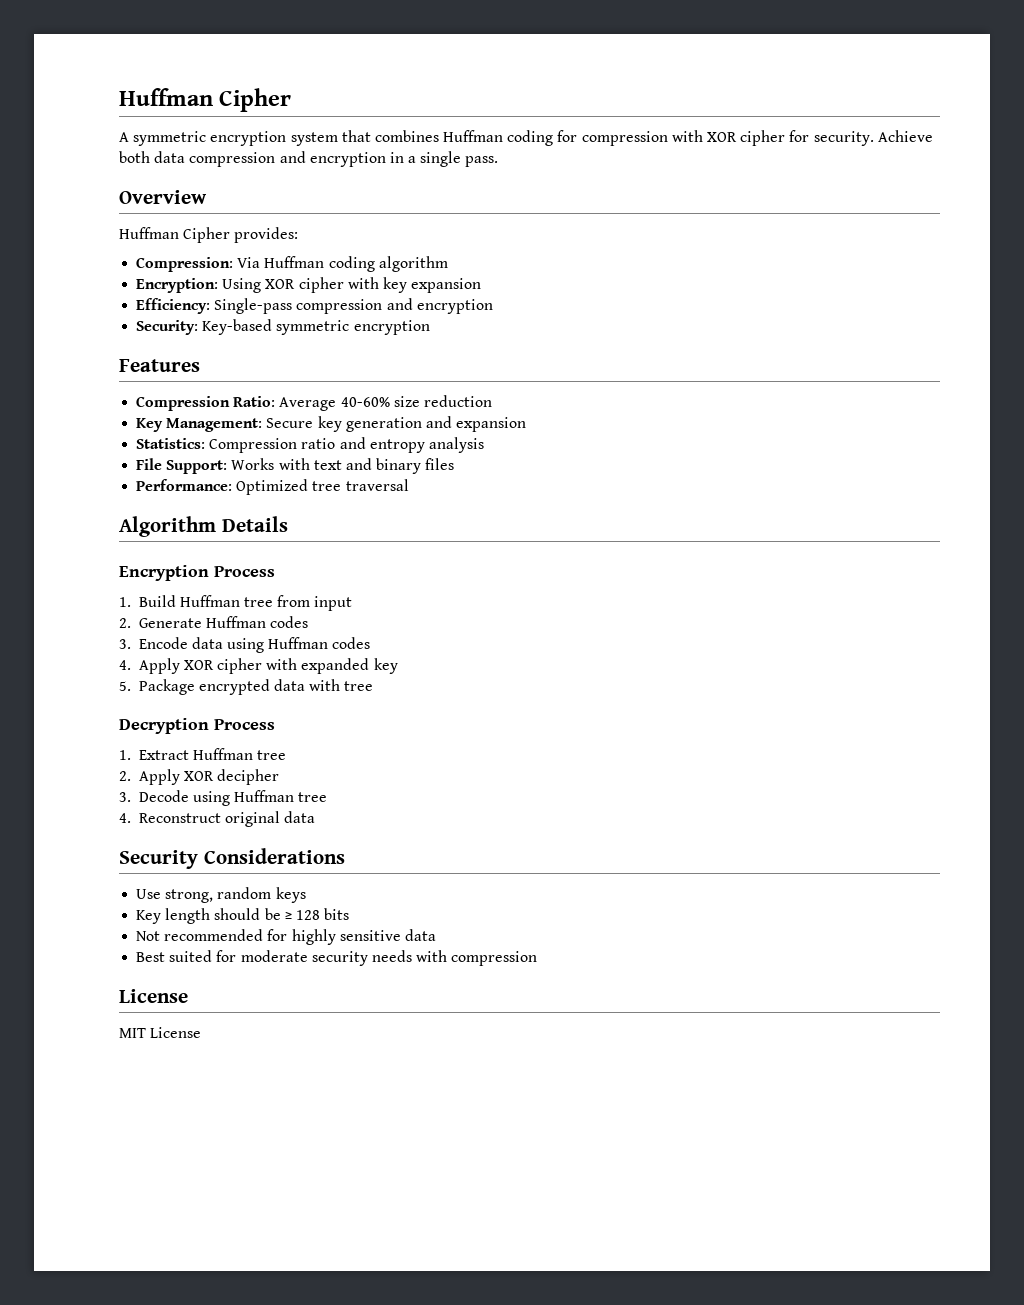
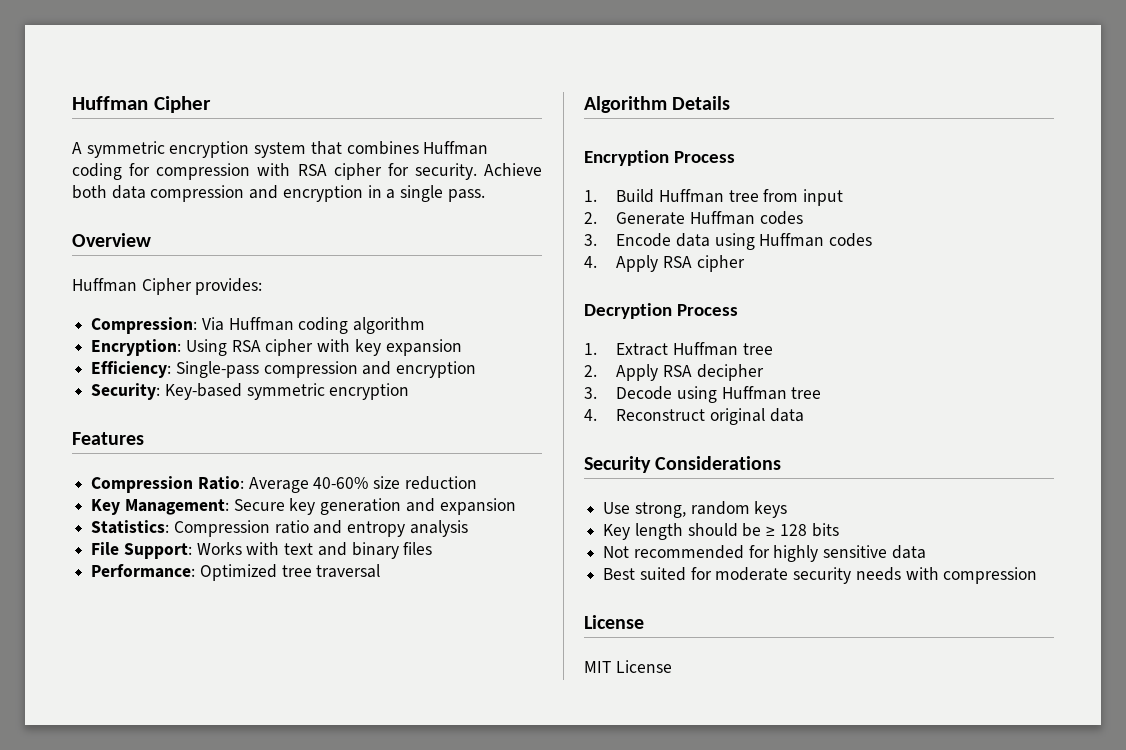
- A symmetric encryption system that combines Huffman coding for compression with XOR cipher for security.
+ A symmetric encryption system that combines Huffman coding for compression with RSA cipher for security.
- Encryption: Using XOR cipher with key expansion
+ Encryption: Using RSA cipher with key expansion
- 4. Apply XOR cipher with expanded key
- 5. Package encrypted data with tree
+ 4. Apply RSA cipher
- 2. Apply XOR decipher
+ 2. Apply RSA decipher

